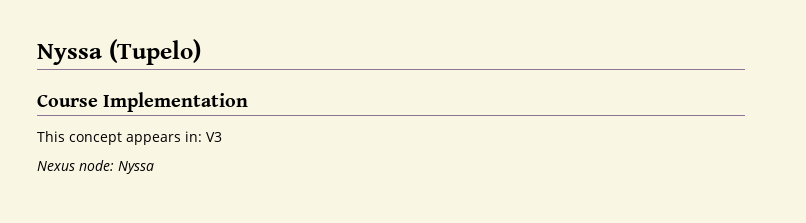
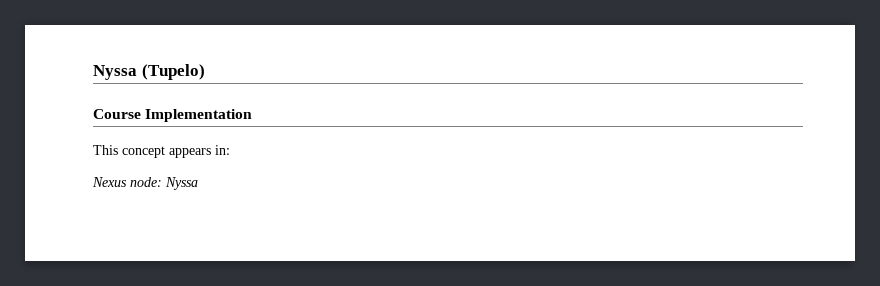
- This concept appears in: V3
+ This concept appears in:

